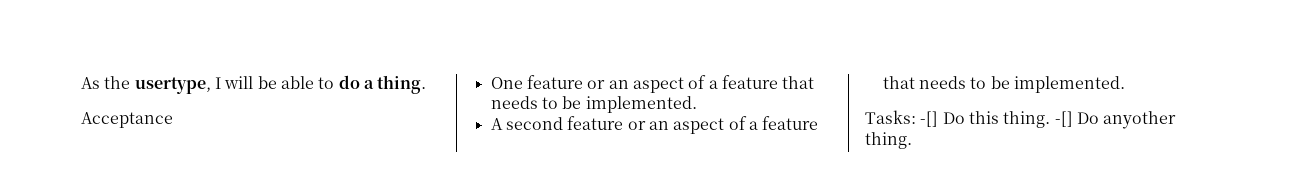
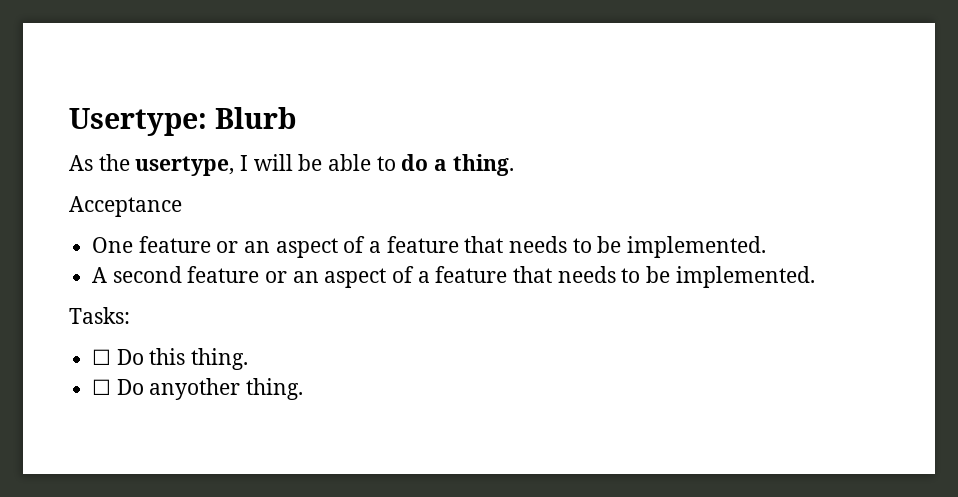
+ Usertype: Blurb
- Tasks: -[] Do this thing. -[] Do anyother thing.
+ Tasks:
+ ☐ Do this thing.
+ ☐ Do anyother thing.

